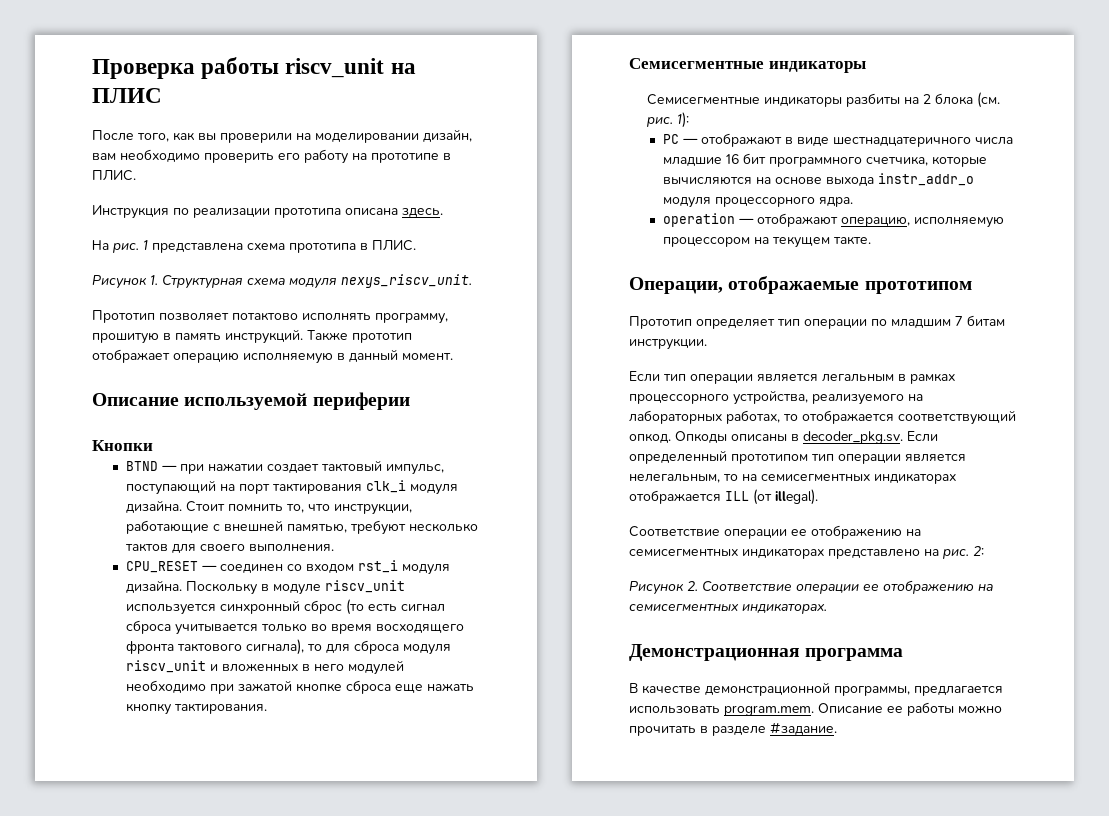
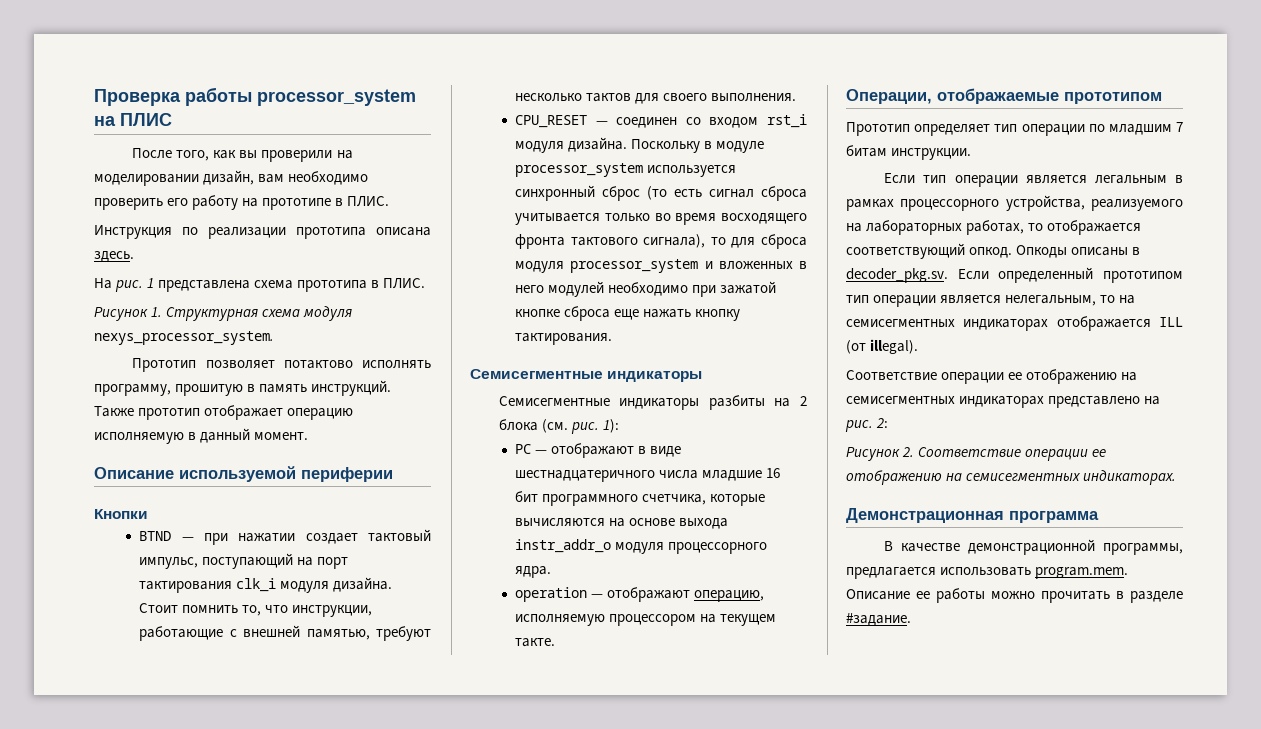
- Проверка работы riscv_unit на ПЛИС
+ Проверка работы processor_system на ПЛИС
- Рисунок 1. Структурная схема модуля nexys_riscv_unit.
+ Рисунок 1. Структурная схема модуля nexys_processor_system.
- Поскольку в модуле riscv_unit используется синхронный сброс (то есть сигнал сброса учитывается только во время восходящего фронта тактового сигнала), то для сброса модуля riscv_unit и вложенных в него модулей необходимо при зажатой кнопке сброса еще нажать кнопку тактирования.
+ Поскольку в модуле processor_system используется синхронный сброс (то есть сигнал сброса учитывается только во время восходящего фронта тактового сигнала), то для сброса модуля processor_system и вложенных в него модулей необходимо при зажатой кнопке сброса еще нажать кнопку тактирования.

